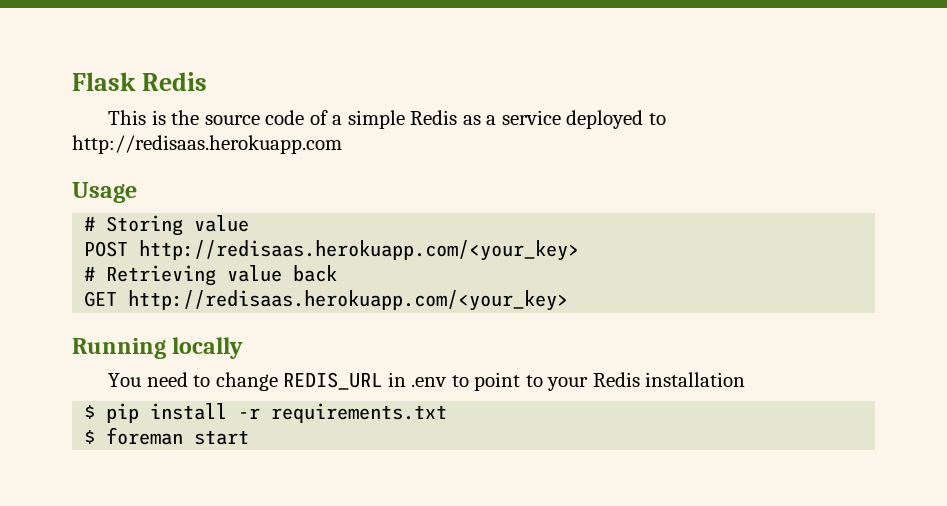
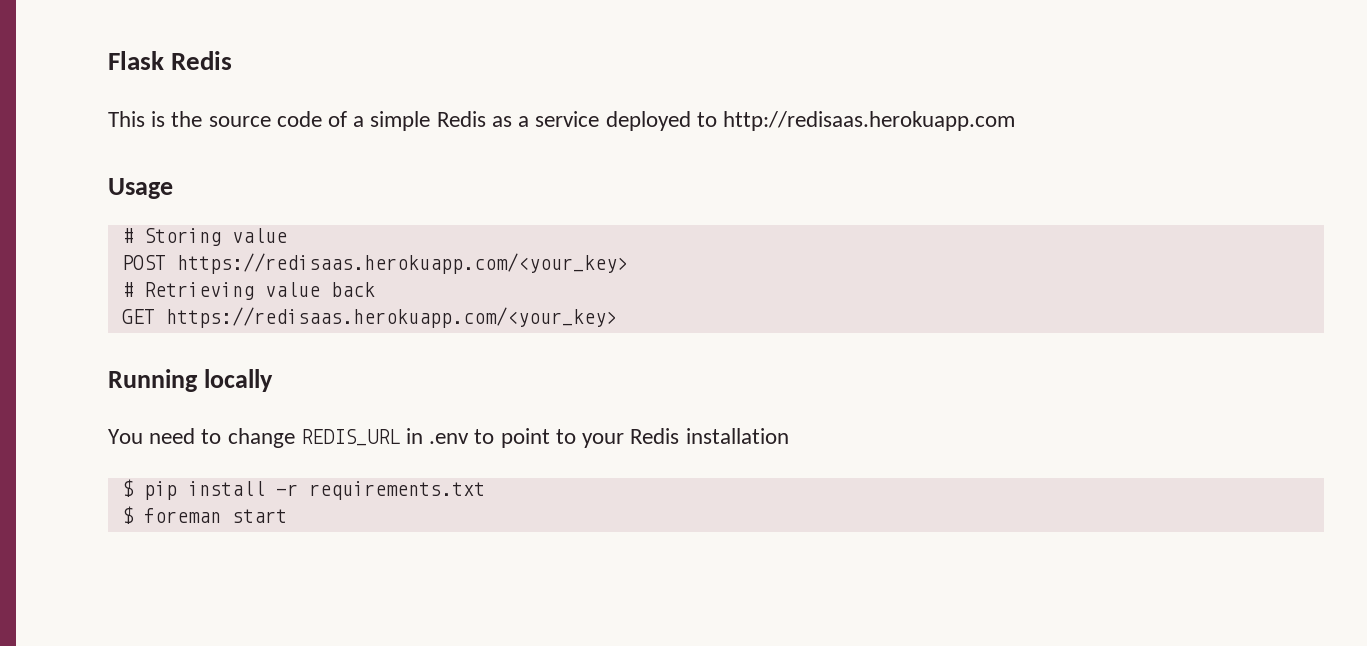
- POST http://redisaas.herokuapp.com/<your_key>
+ POST https://redisaas.herokuapp.com/<your_key>
- GET http://redisaas.herokuapp.com/<your_key>
+ GET https://redisaas.herokuapp.com/<your_key>

